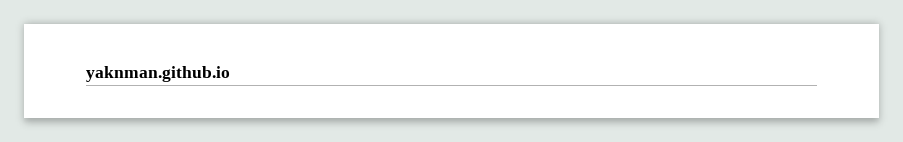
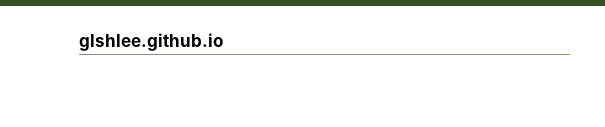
- yaknman.github.io
+ glshlee.github.io

